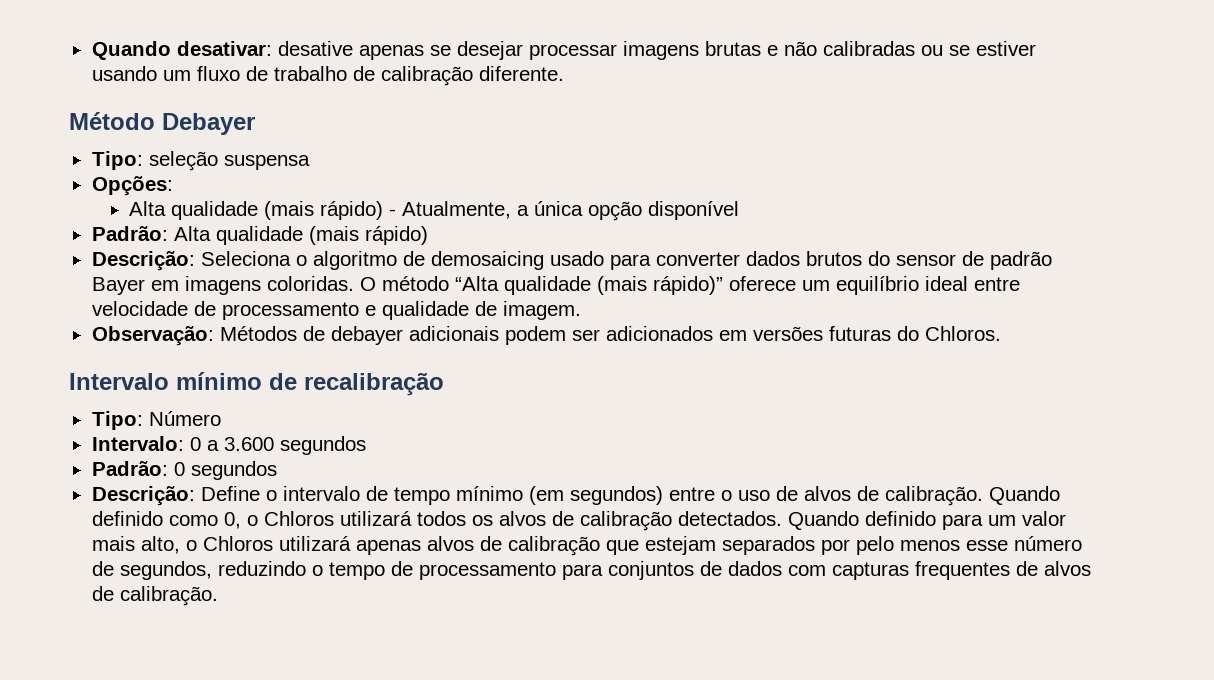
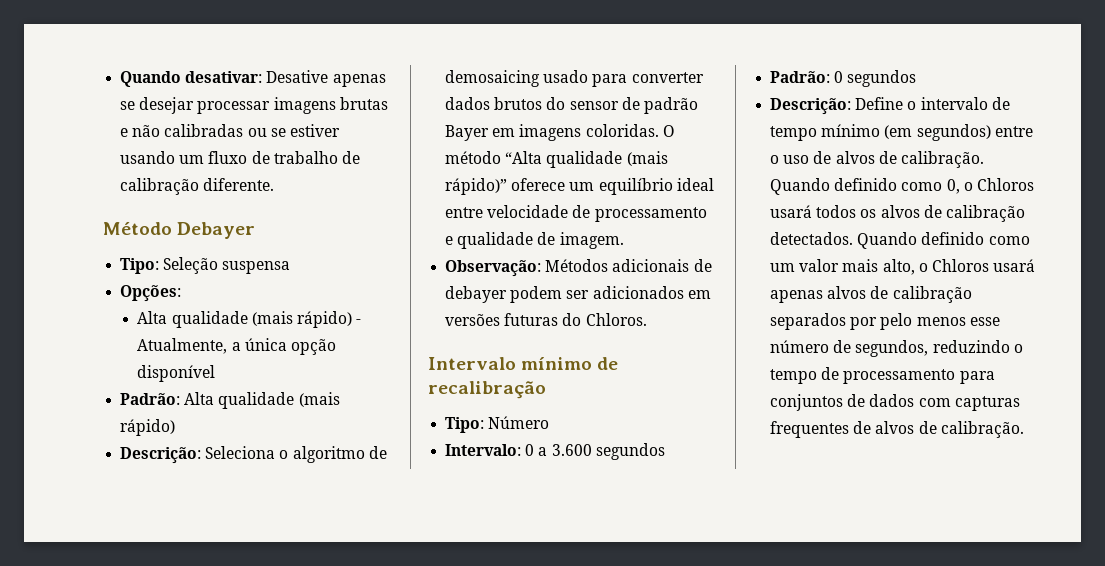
- Quando desativar: desative apenas se desejar processar imagens brutas e não calibradas ou se estiver usando um fluxo de trabalho de calibração diferente.
+ Quando desativar: Desative apenas se desejar processar imagens brutas e não calibradas ou se estiver usando um fluxo de trabalho de calibração diferente.
- Tipo: seleção suspensa
+ Tipo: Seleção suspensa
- Observação: Métodos de debayer adicionais podem ser adicionados em versões futuras do Chloros.
+ Observação: Métodos adicionais de debayer podem ser adicionados em versões futuras do Chloros.
- Quando definido como 0, o Chloros utilizará todos os alvos de calibração detectados.
+ Quando definido como 0, o Chloros usará todos os alvos de calibração detectados.
- Quando definido para um valor mais alto, o Chloros utilizará apenas alvos de calibração que estejam separados por pelo menos esse número de segundos, reduzindo o tempo de processamento para conjuntos de dados com capturas frequentes de alvos de calibração.
+ Quando definido como um valor mais alto, o Chloros usará apenas alvos de calibração separados por pelo menos esse número de segundos, reduzindo o tempo de processamento para conjuntos de dados com capturas frequentes de alvos de calibração.

